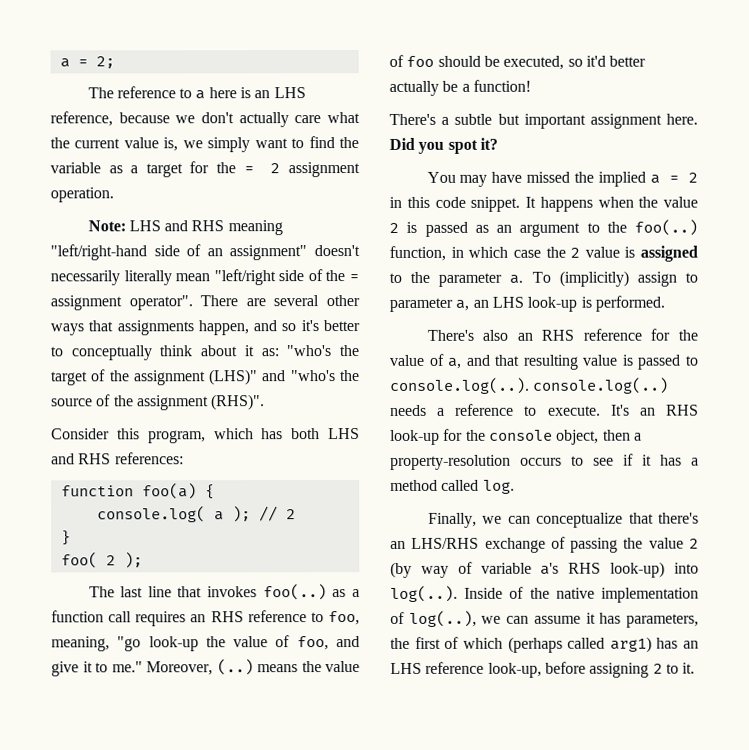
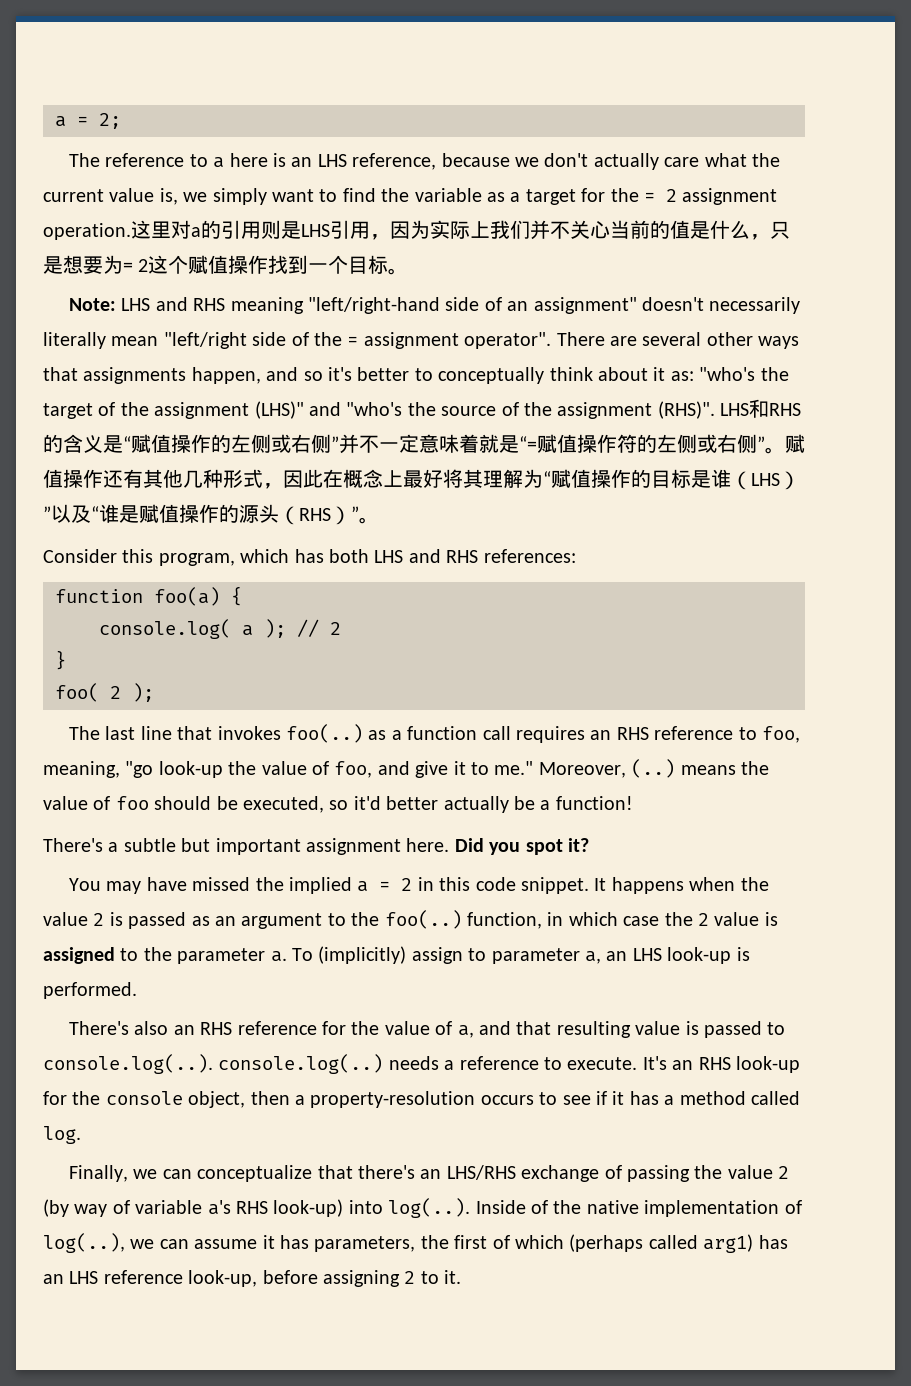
+ 这里对a的引用则是LHS引用，因为实际上我们并不关心当前的值是什么，只是想要为= 2这个赋值操作找到一个目标。
+ LHS和RHS的含义是“赋值操作的左侧或右侧”并不一定意味着就是“=赋值操作符的左侧或右侧”。赋值操作还有其他几种形式，因此在概念上最好将其理解为“赋值操作的目标是谁（LHS）”以及“谁是赋值操作的源头（RHS）”。

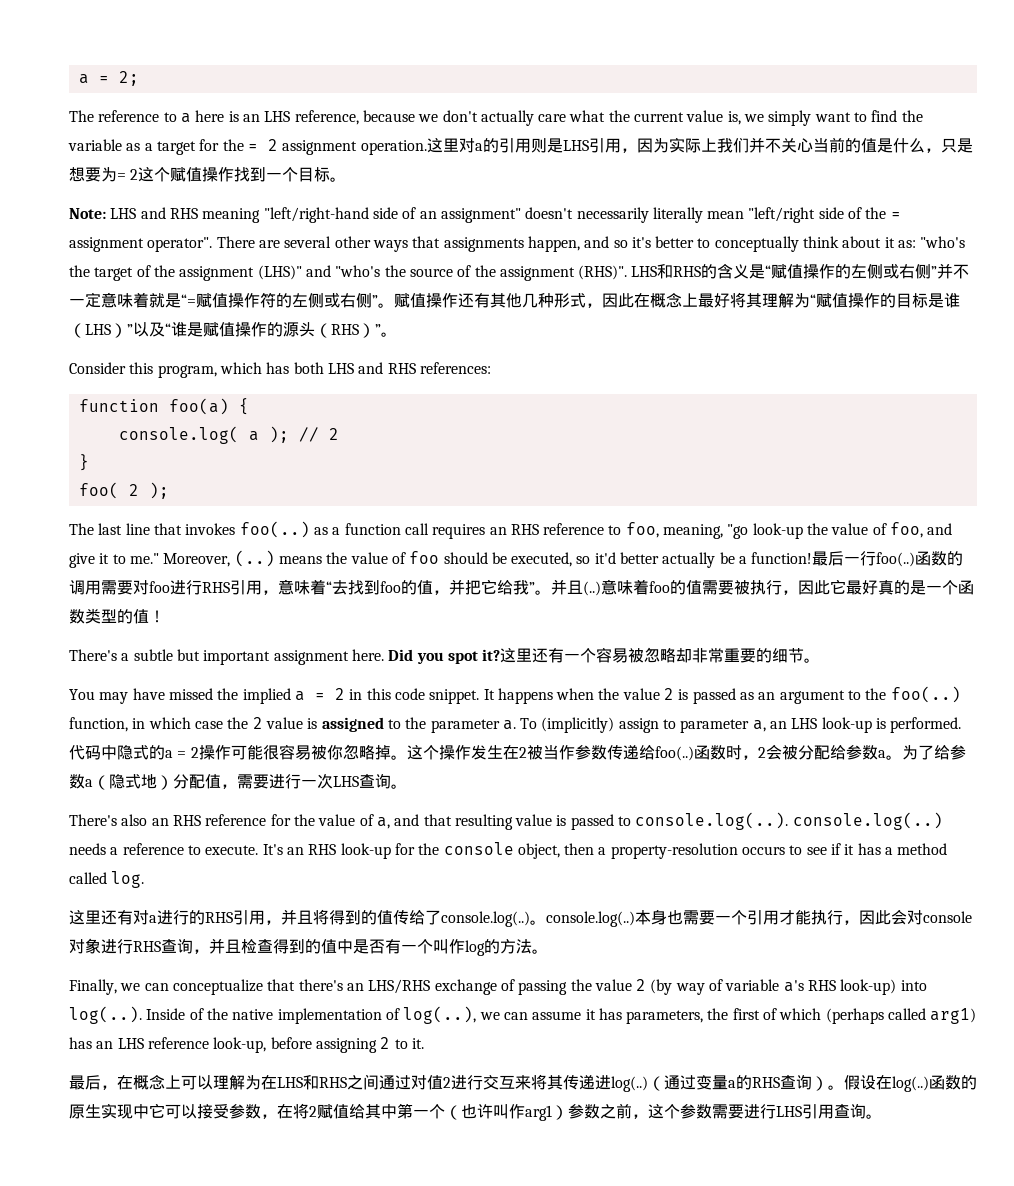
+ 最后一行foo(..)函数的调用需要对foo进行RHS引用，意味着“去找到foo的值，并把它给我”。并且(..)意味着foo的值需要被执行，因此它最好真的是一个函数类型的值！
+ 这里还有一个容易被忽略却非常重要的细节。
+ 代码中隐式的a = 2操作可能很容易被你忽略掉。这个操作发生在2被当作参数传递给foo(..)函数时，2会被分配给参数a。为了给参数a（隐式地）分配值，需要进行一次LHS查询。
+ 这里还有对a进行的RHS引用，并且将得到的值传给了console.log(..)。console.log(..)本身也需要一个引用才能执行，因此会对console对象进行RHS查询，并且检查得到的值中是否有一个叫作log的方法。
+ 最后，在概念上可以理解为在LHS和RHS之间通过对值2进行交互来将其传递进log(..)（通过变量a的RHS查询）。假设在log(..)函数的原生实现中它可以接受参数，在将2赋值给其中第一个（也许叫作arg1）参数之前，这个参数需要进行LHS引用查询。

